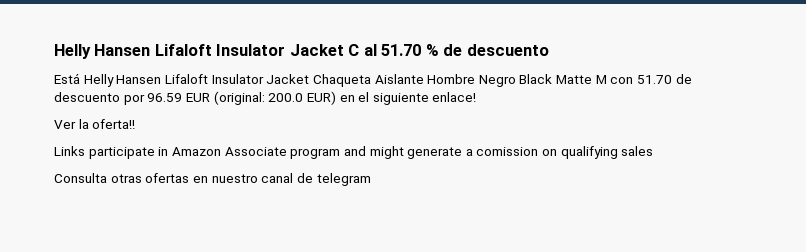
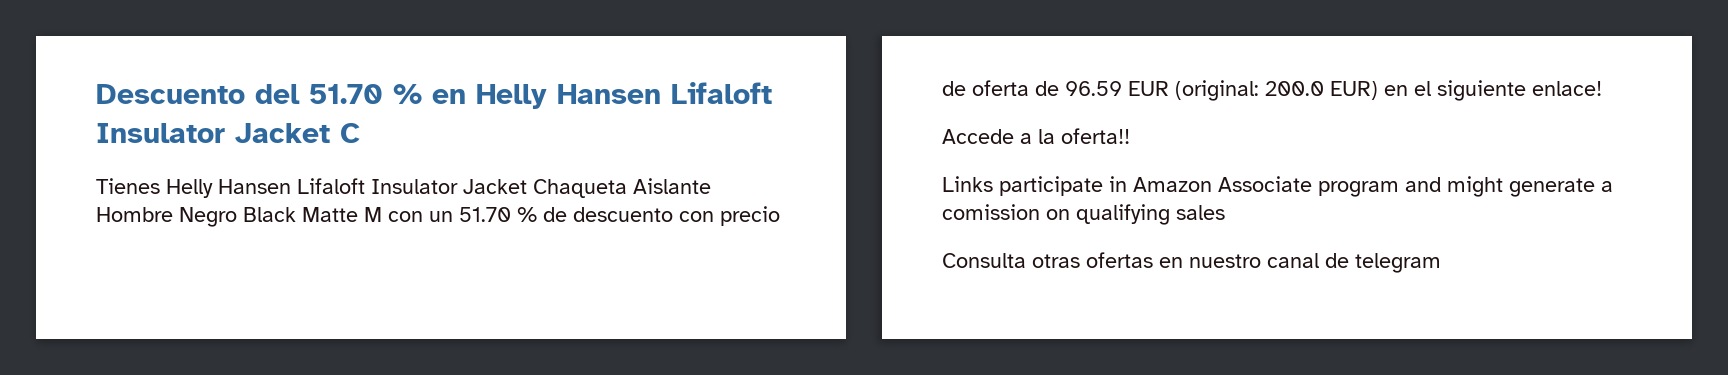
- Helly Hansen Lifaloft Insulator Jacket C al 51.70 % de descuento
- Está Helly Hansen Lifaloft Insulator Jacket Chaqueta Aislante Hombre Negro Black Matte M con 51.70 de descuento por 96.59 EUR (original: 200.0 EUR) en el siguiente enlace!
+ Descuento del 51.70 % en Helly Hansen Lifaloft Insulator Jacket C
+ Tienes Helly Hansen Lifaloft Insulator Jacket Chaqueta Aislante Hombre Negro Black Matte M con un 51.70 % de descuento con precio de oferta de 96.59 EUR (original: 200.0 EUR) en el siguiente enlace!
- Ver la oferta!!
+ Accede a la oferta!!

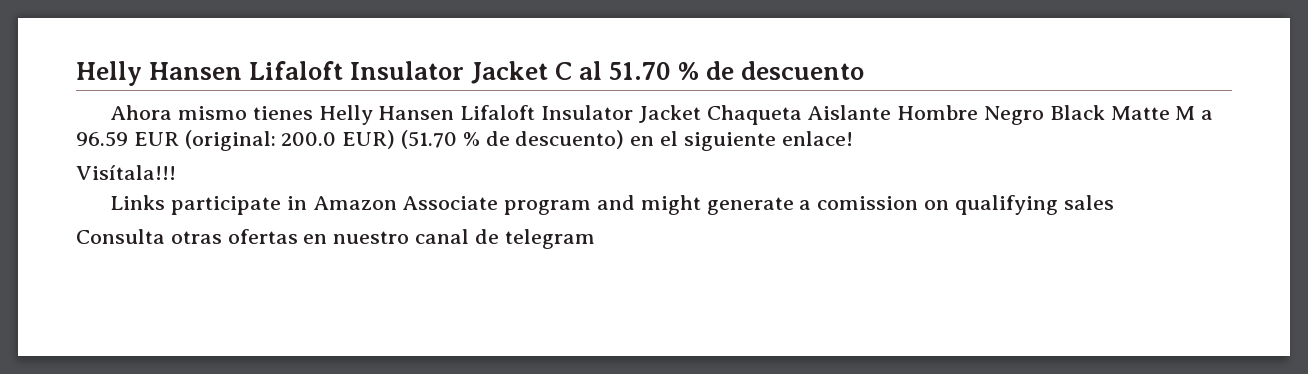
- Descuento del 51.70 % en Helly Hansen Lifaloft Insulator Jacket C
- Tienes Helly Hansen Lifaloft Insulator Jacket Chaqueta Aislante Hombre Negro Black Matte M con un 51.70 % de descuento con precio de oferta de 96.59 EUR (original: 200.0 EUR) en el siguiente enlace!
+ Helly Hansen Lifaloft Insulator Jacket C al 51.70 % de descuento
+ Ahora mismo tienes Helly Hansen Lifaloft Insulator Jacket Chaqueta Aislante Hombre Negro Black Matte M a 96.59 EUR (original: 200.0 EUR) (51.70 % de descuento) en el siguiente enlace!
- Accede a la oferta!!
+ Visítala!!!

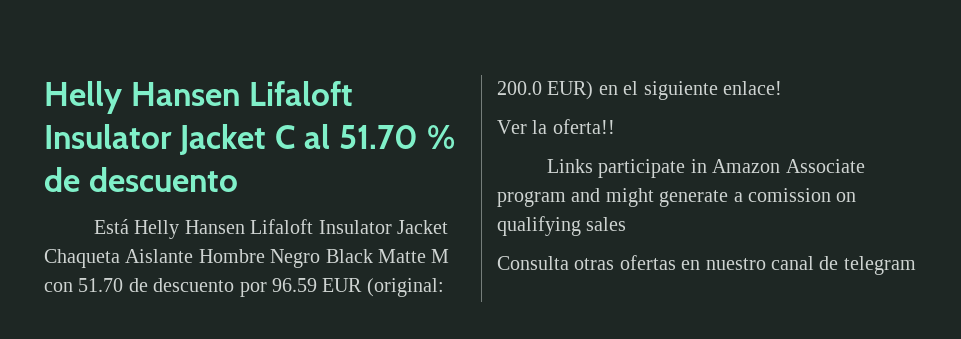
- Ahora mismo tienes Helly Hansen Lifaloft Insulator Jacket Chaqueta Aislante Hombre Negro Black Matte M a 96.59 EUR (original: 200.0 EUR) (51.70 % de descuento) en el siguiente enlace!
+ Está Helly Hansen Lifaloft Insulator Jacket Chaqueta Aislante Hombre Negro Black Matte M con 51.70 de descuento por 96.59 EUR (original: 200.0 EUR) en el siguiente enlace!
- Visítala!!!
+ Ver la oferta!!

